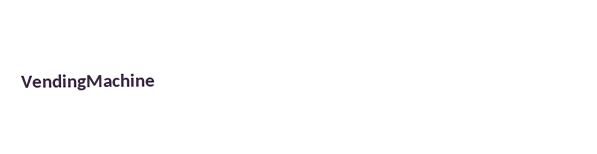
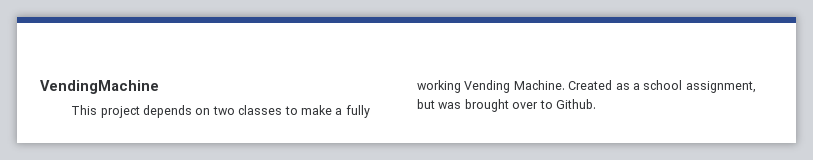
+ This project depends on two classes to make a fully working Vending Machine. Created as a school assignment, but was brought over to Github.

